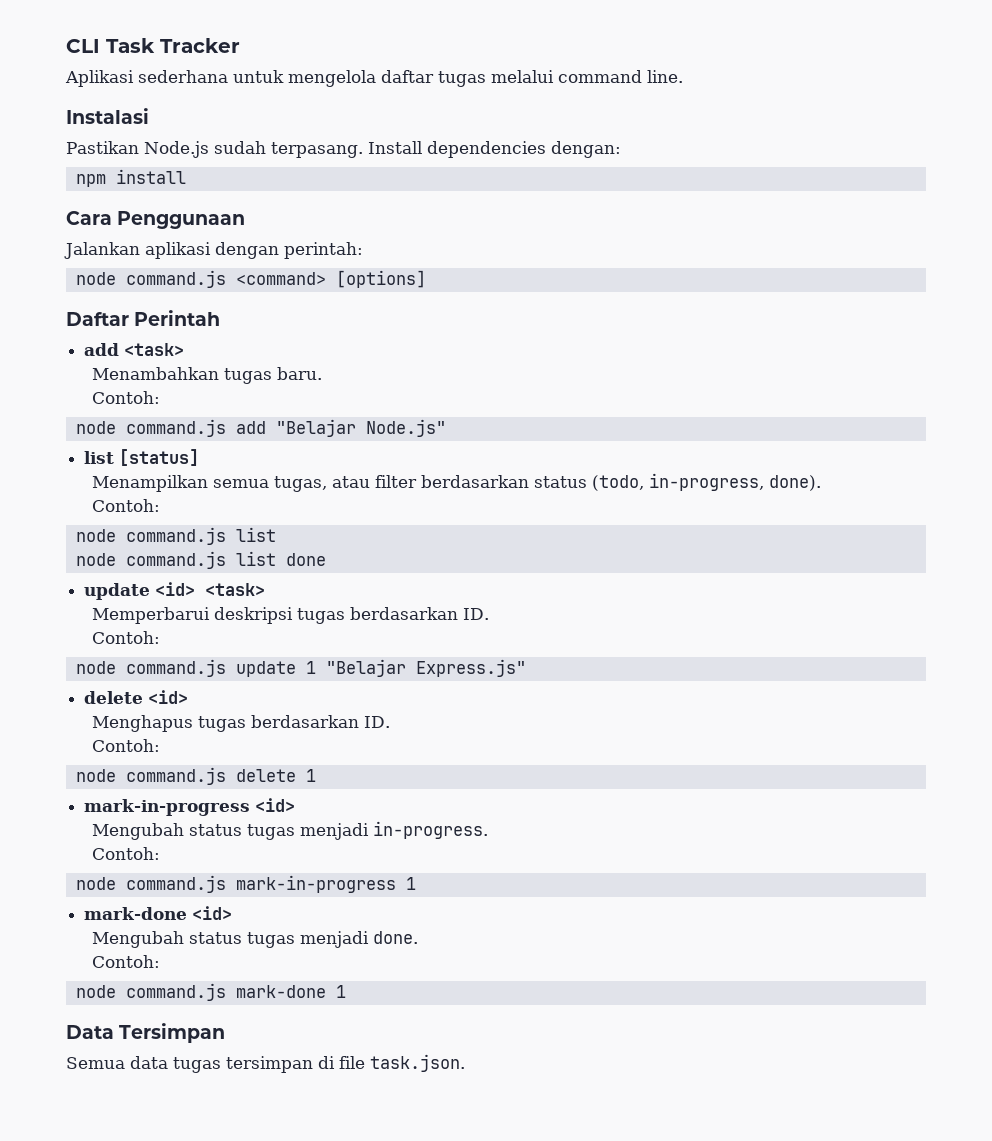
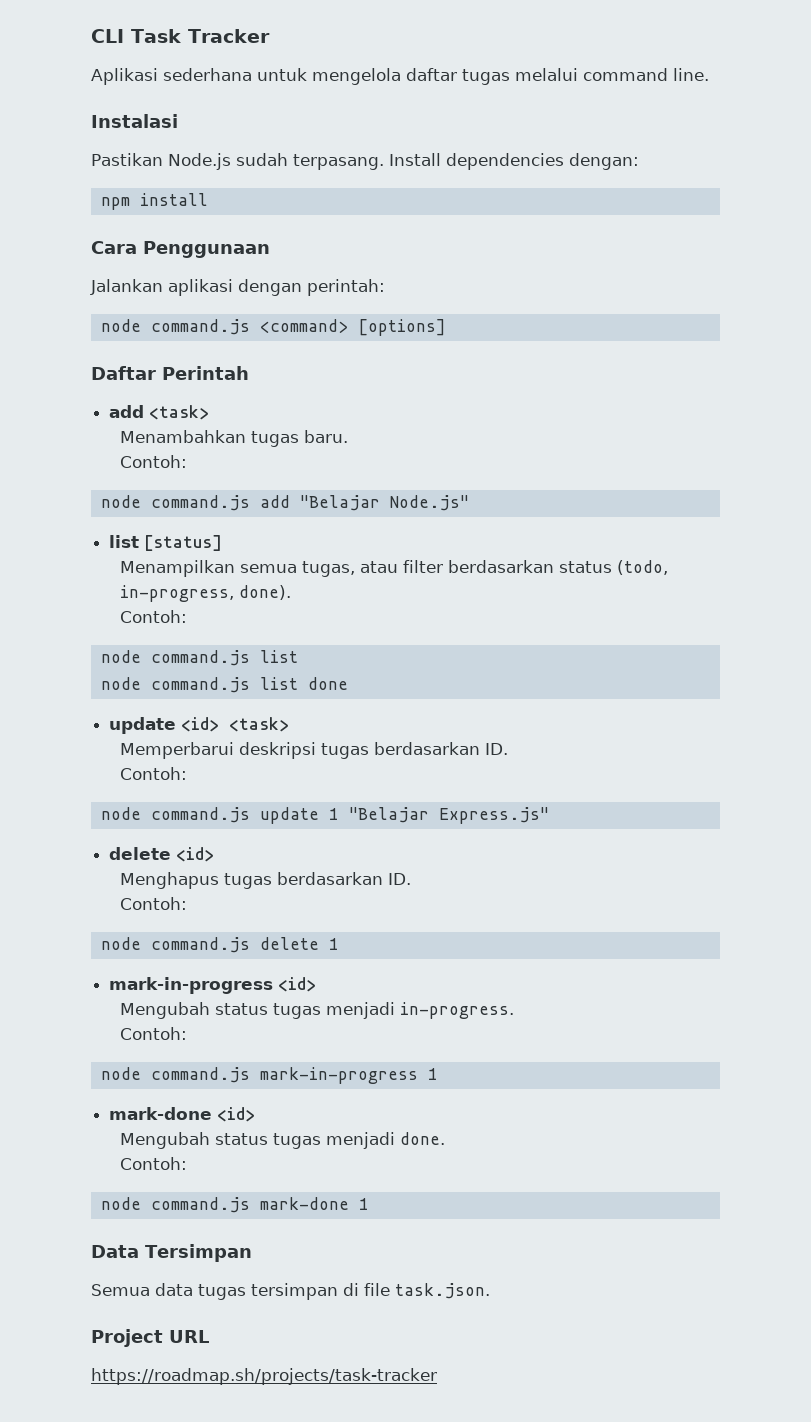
+ Project URL
+ https://roadmap.sh/projects/task-tracker

